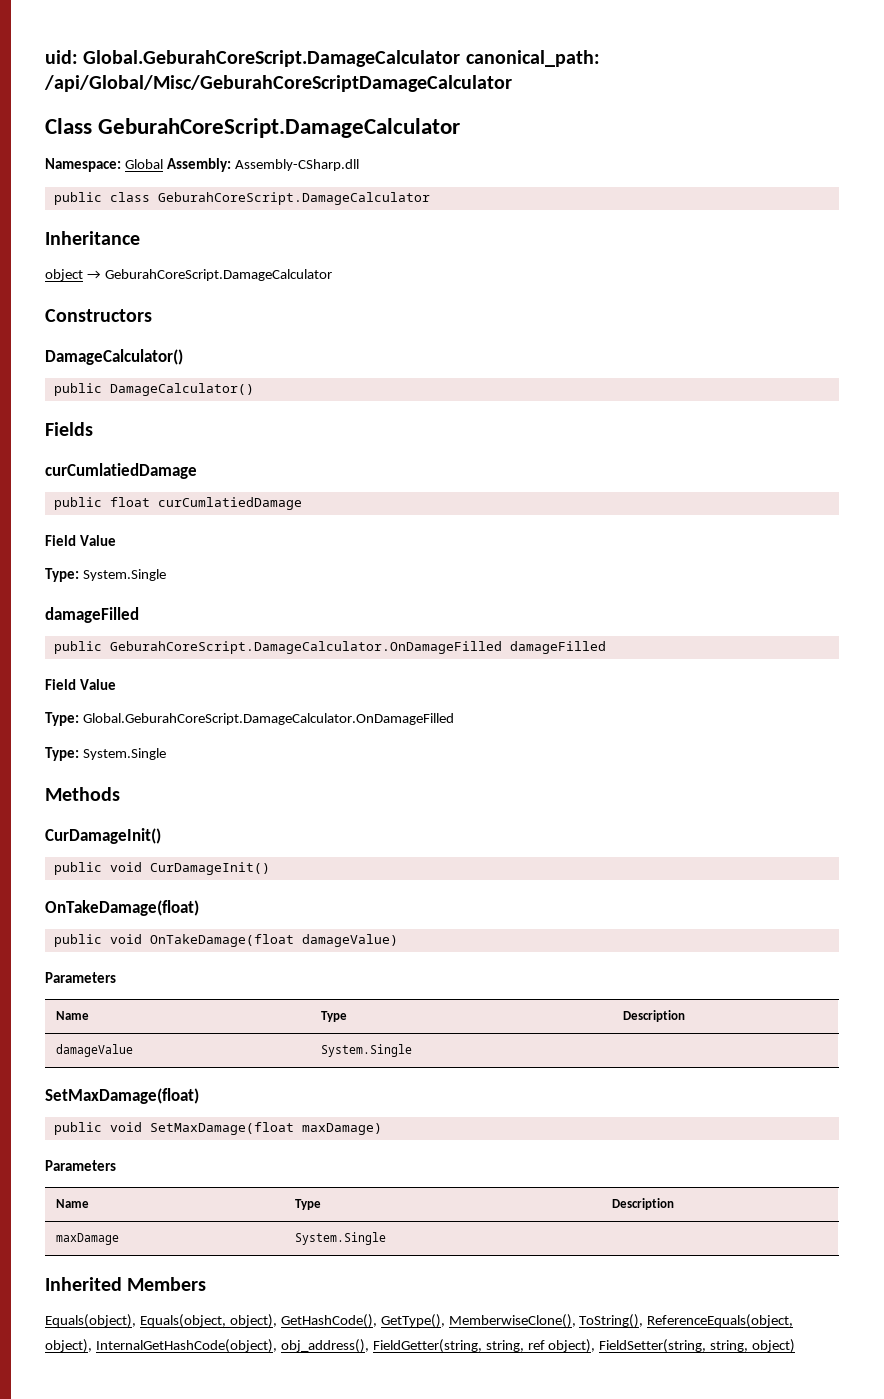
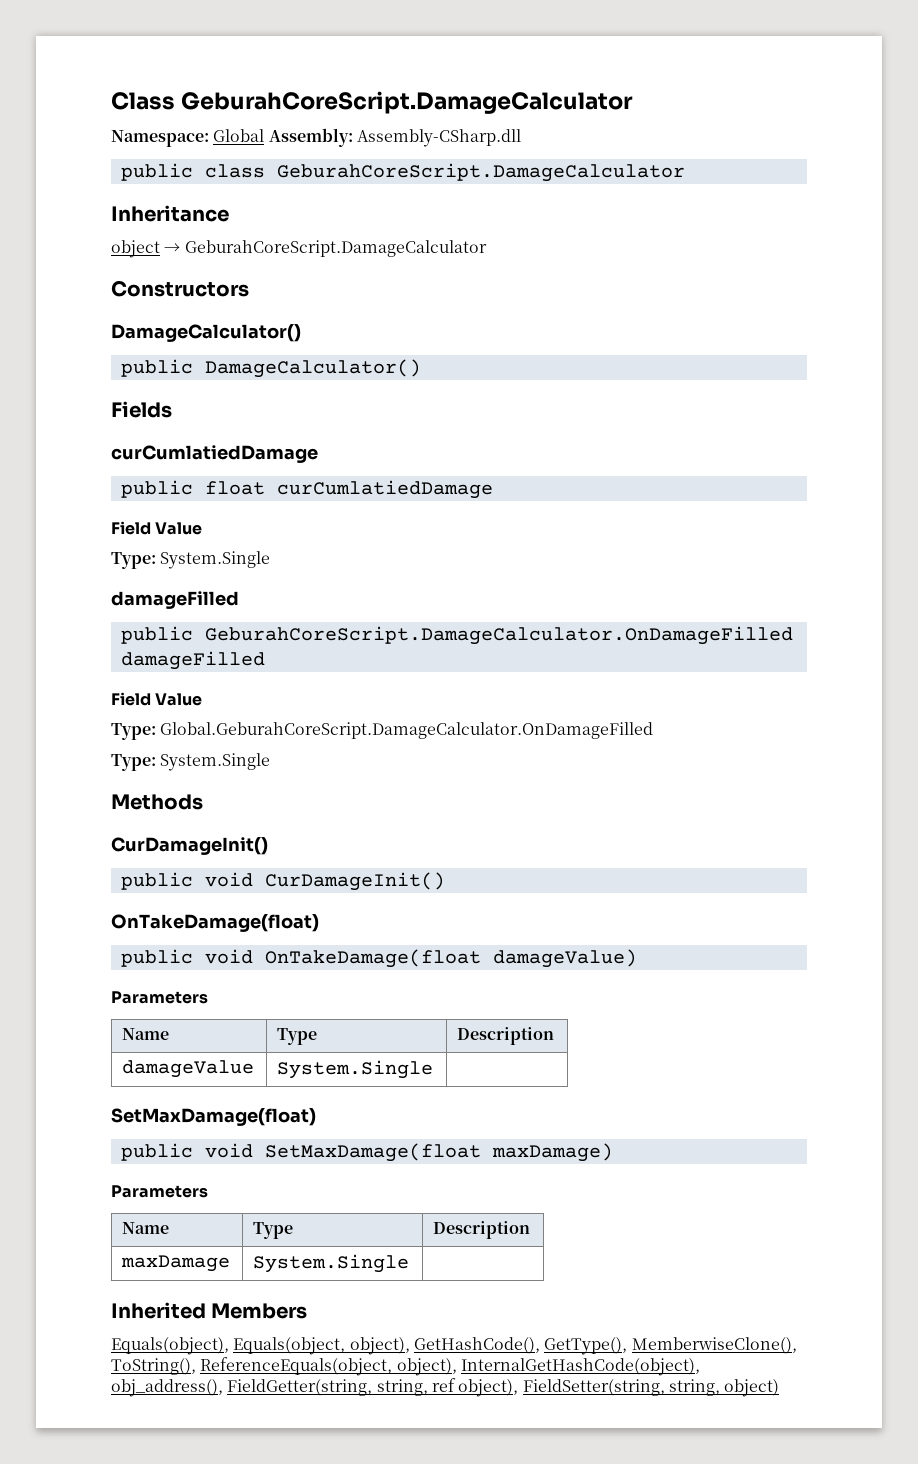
- uid: Global.GeburahCoreScript.DamageCalculator canonical_path: /api/Global/Misc/GeburahCoreScriptDamageCalculator

